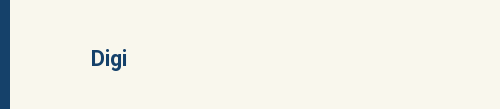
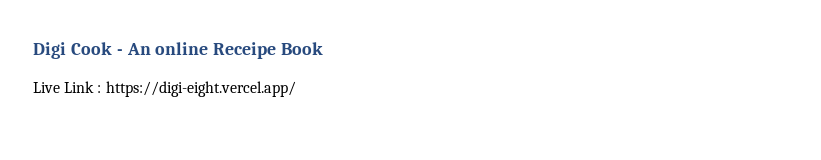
- Digi
+ Digi Cook - An online Receipe Book
+ Live Link : https://digi-eight.vercel.app/

